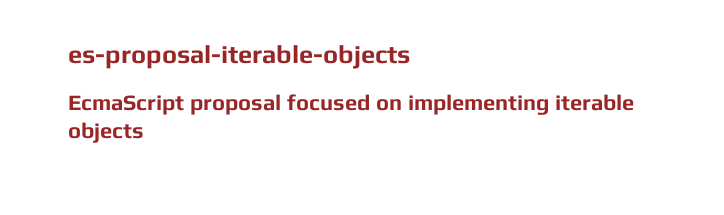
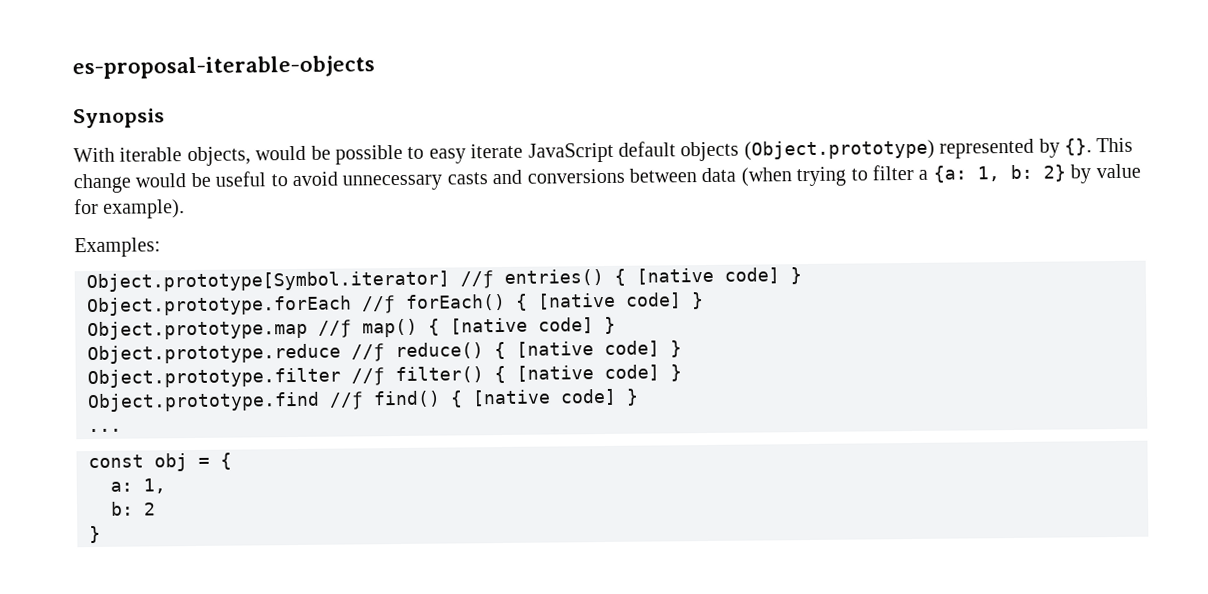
- EcmaScript proposal focused on implementing iterable objects
+ Synopsis
+ With iterable objects, would be possible to easy iterate JavaScript default objects (Object.prototype) represented by {}. This change would be useful to avoid unnecessary casts and conversions between data (when trying to filter a {a: 1, b: 2} by value for example).
+ Examples:
+ Object.prototype[Symbol.iterator] //ƒ entries() { [native code] }
+ Object.prototype.forEach //ƒ forEach() { [native code] }
+ Object.prototype.map //ƒ map() { [native code] }
+ Object.prototype.reduce //ƒ reduce() { [native code] }
+ Object.prototype.filter //ƒ filter() { [native code] }
+ Object.prototype.find //ƒ find() { [native code] }
+ ...
+ const obj = {
+ a: 1,
+ b: 2
+ }

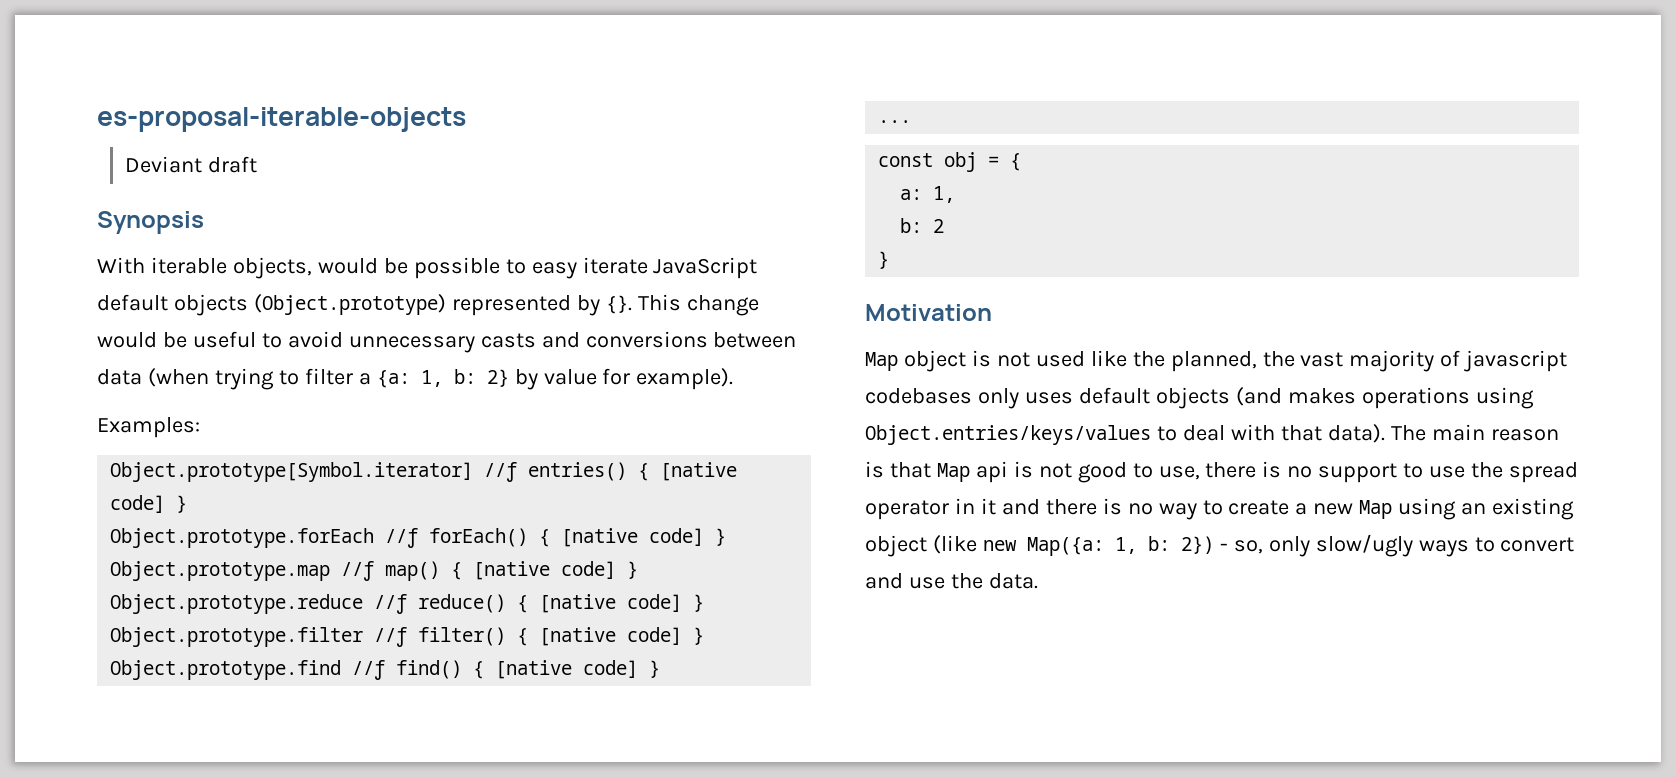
+ Deviant draft
+ Motivation
+ Map object is not used like the planned, the vast majority of javascript codebases only uses default objects (and makes operations using Object.entries/keys/values to deal with that data). The main reason is that Map api is not good to use, there is no support to use the spread operator in it and there is no way to create a new Map using an existing object (like new Map({a: 1, b: 2}) - so, only slow/ugly ways to convert and use the data.

